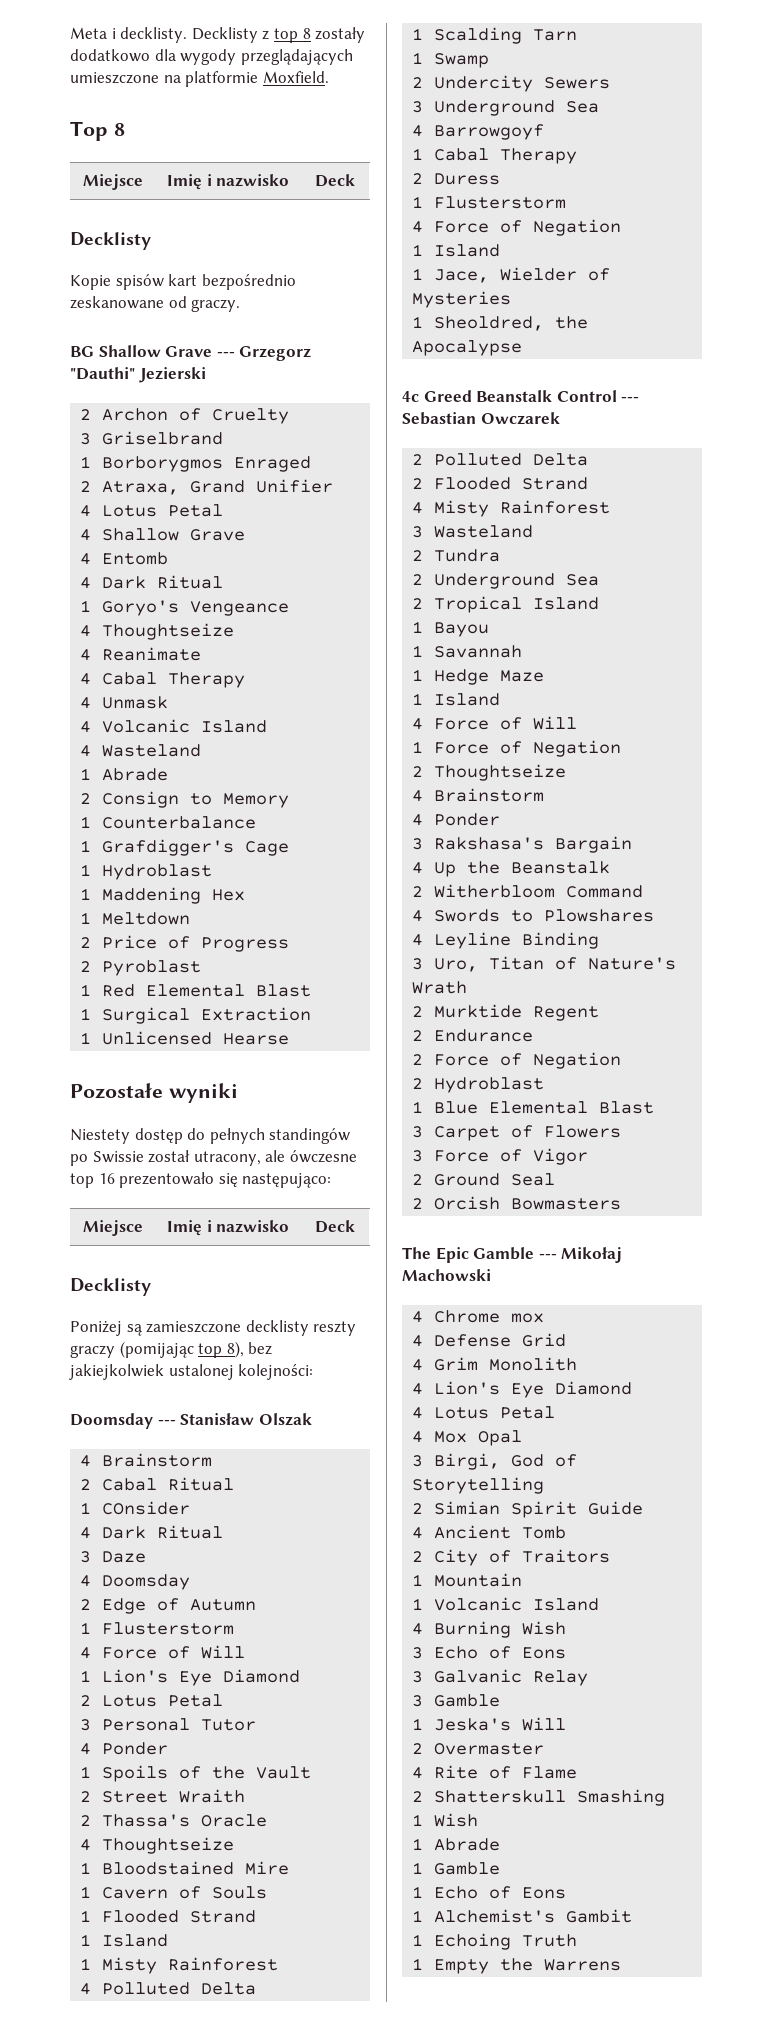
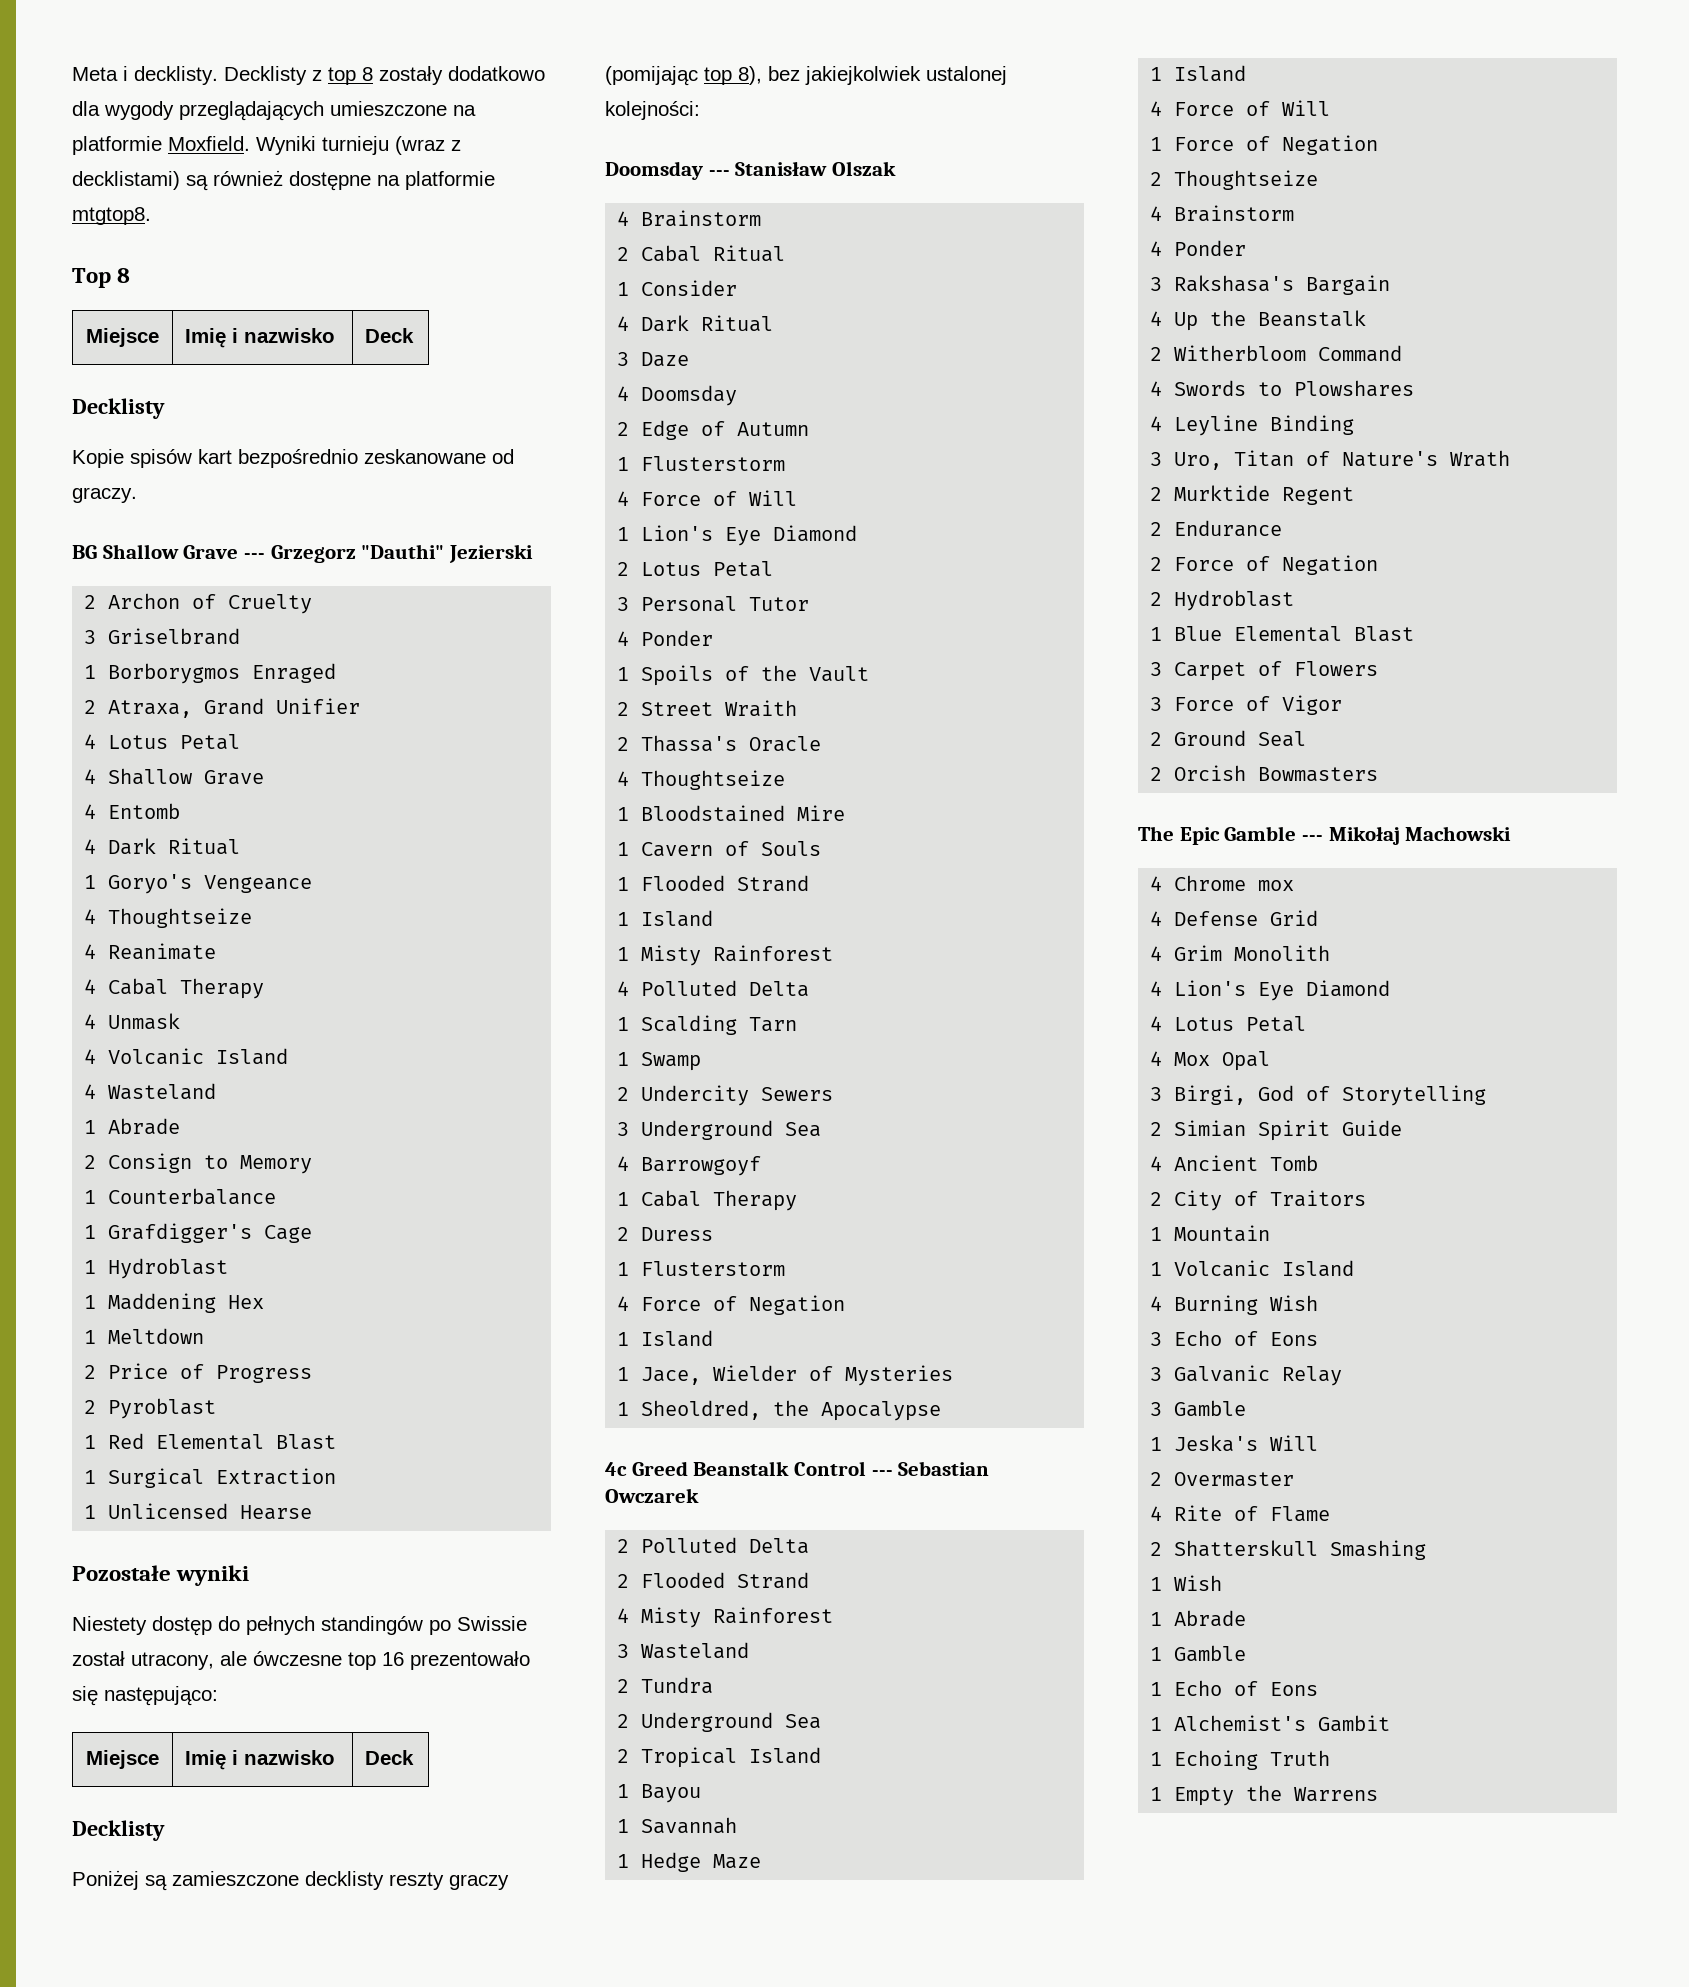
+ Wyniki turnieju (wraz z decklistami) są również dostępne na platformie mtgtop8.
- 1 COnsider
+ 1 Consider

